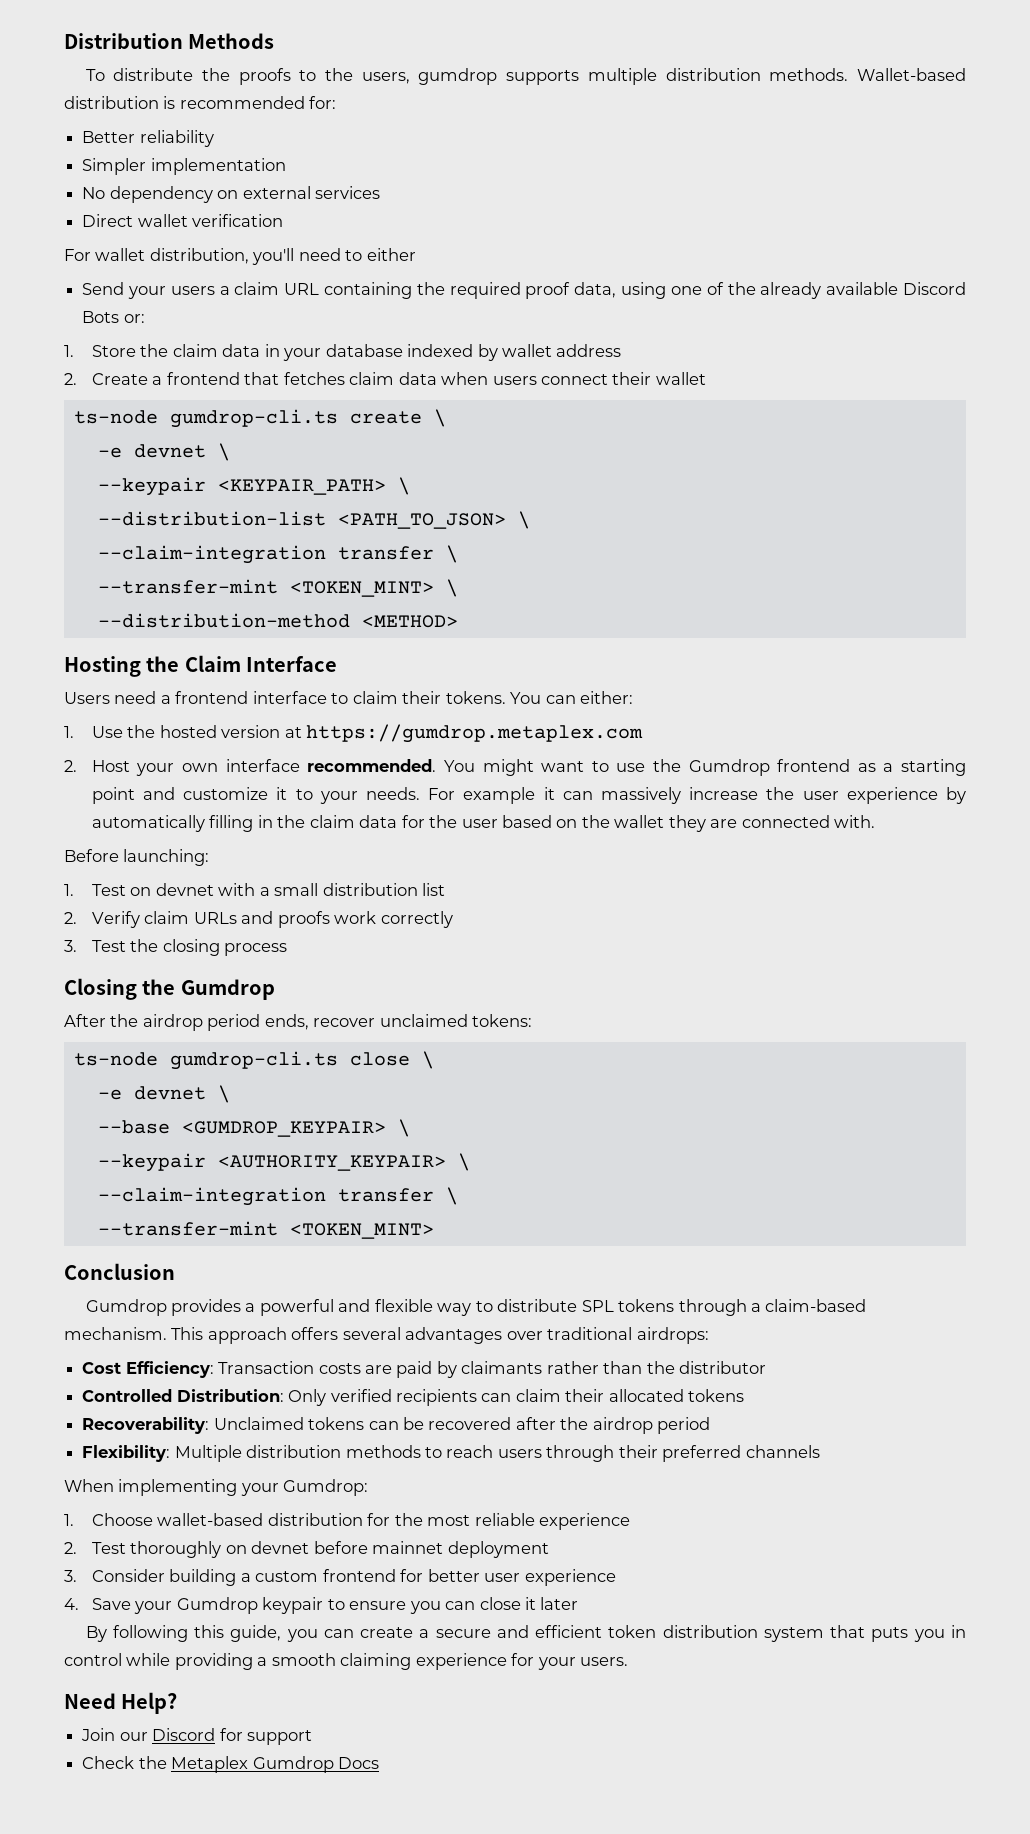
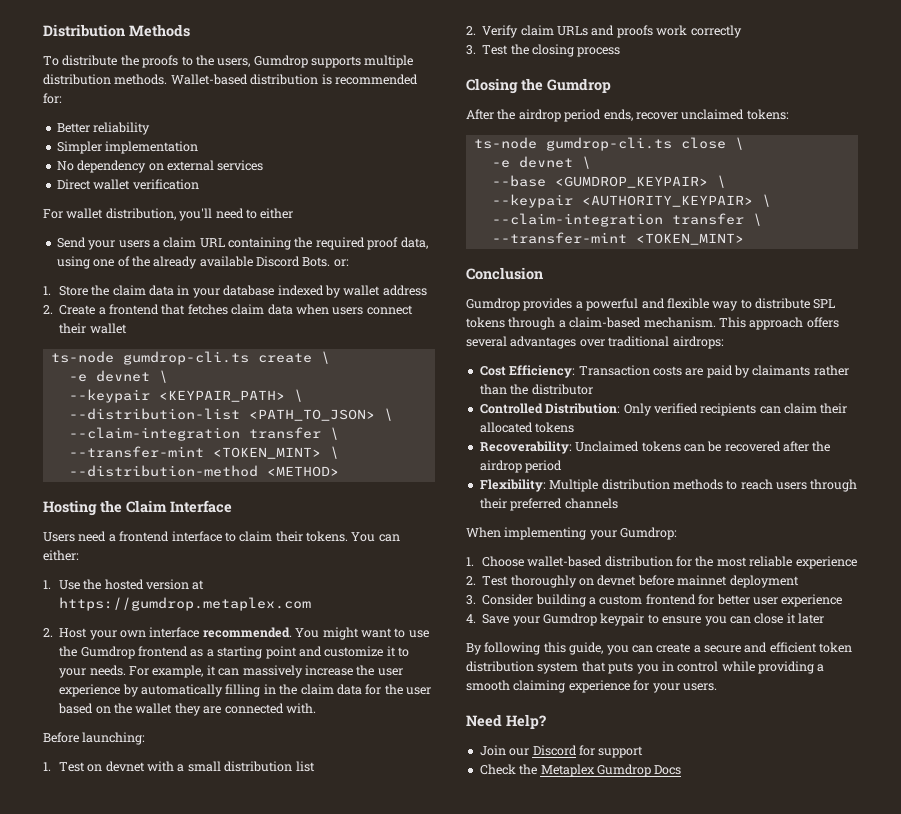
- To distribute the proofs to the users, gumdrop supports multiple distribution methods.
+ To distribute the proofs to the users, Gumdrop supports multiple distribution methods.
- Send your users a claim URL containing the required proof data, using one of the already available Discord Bots or:
+ Send your users a claim URL containing the required proof data, using one of the already available Discord Bots. or:
- For example it can massively increase the user experience by automatically filling in the claim data for the user based on the wallet they are connected with.
+ For example, it can massively increase the user experience by automatically filling in the claim data for the user based on the wallet they are connected with.

